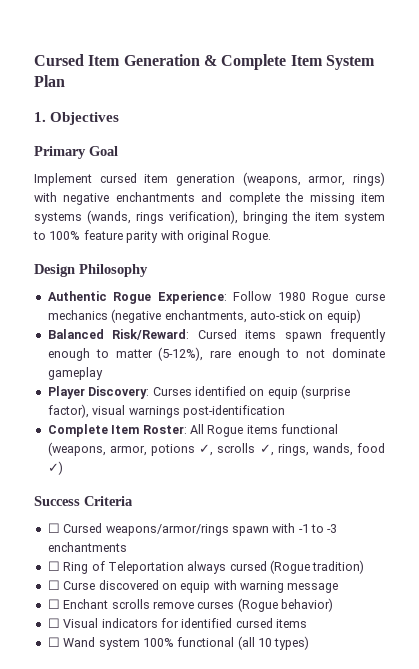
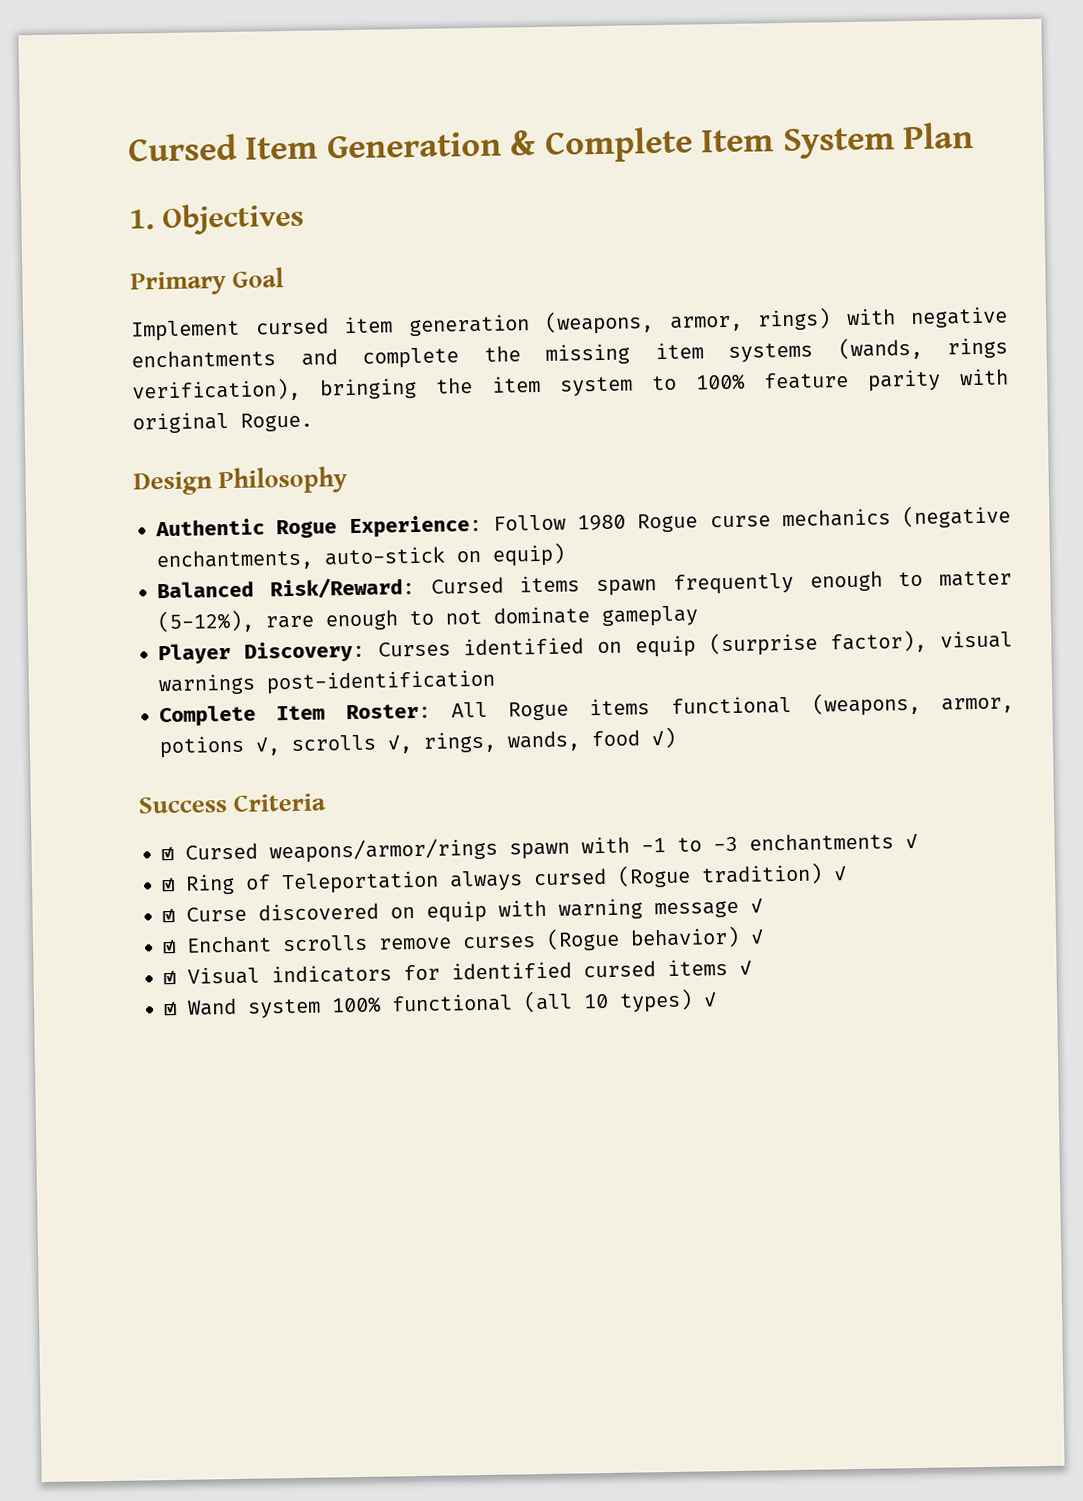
- ☐ Cursed weapons/armor/rings spawn with -1 to -3 enchantments
- ☐ Ring of Teleportation always cursed (Rogue tradition)
- ☐ Curse discovered on equip with warning message
- ☐ Enchant scrolls remove curses (Rogue behavior)
- ☐ Visual indicators for identified cursed items
- ☐ Wand system 100% functional (all 10 types)
+ ☑ Cursed weapons/armor/rings spawn with -1 to -3 enchantments ✓
+ ☑ Ring of Teleportation always cursed (Rogue tradition) ✓
+ ☑ Curse discovered on equip with warning message ✓
+ ☑ Enchant scrolls remove curses (Rogue behavior) ✓
+ ☑ Visual indicators for identified cursed items ✓
+ ☑ Wand system 100% functional (all 10 types) ✓

